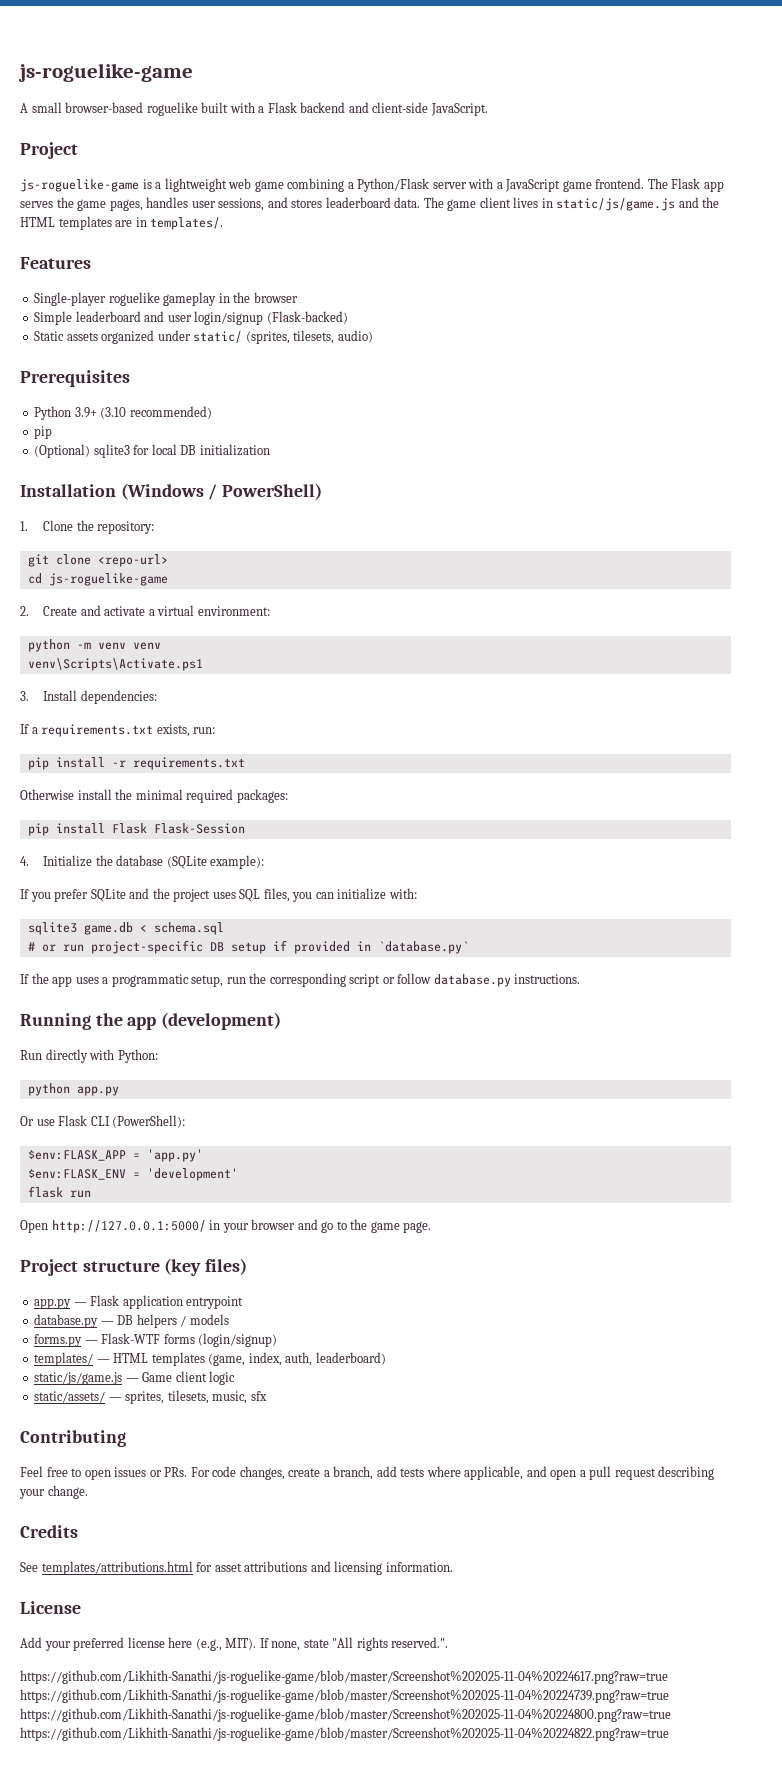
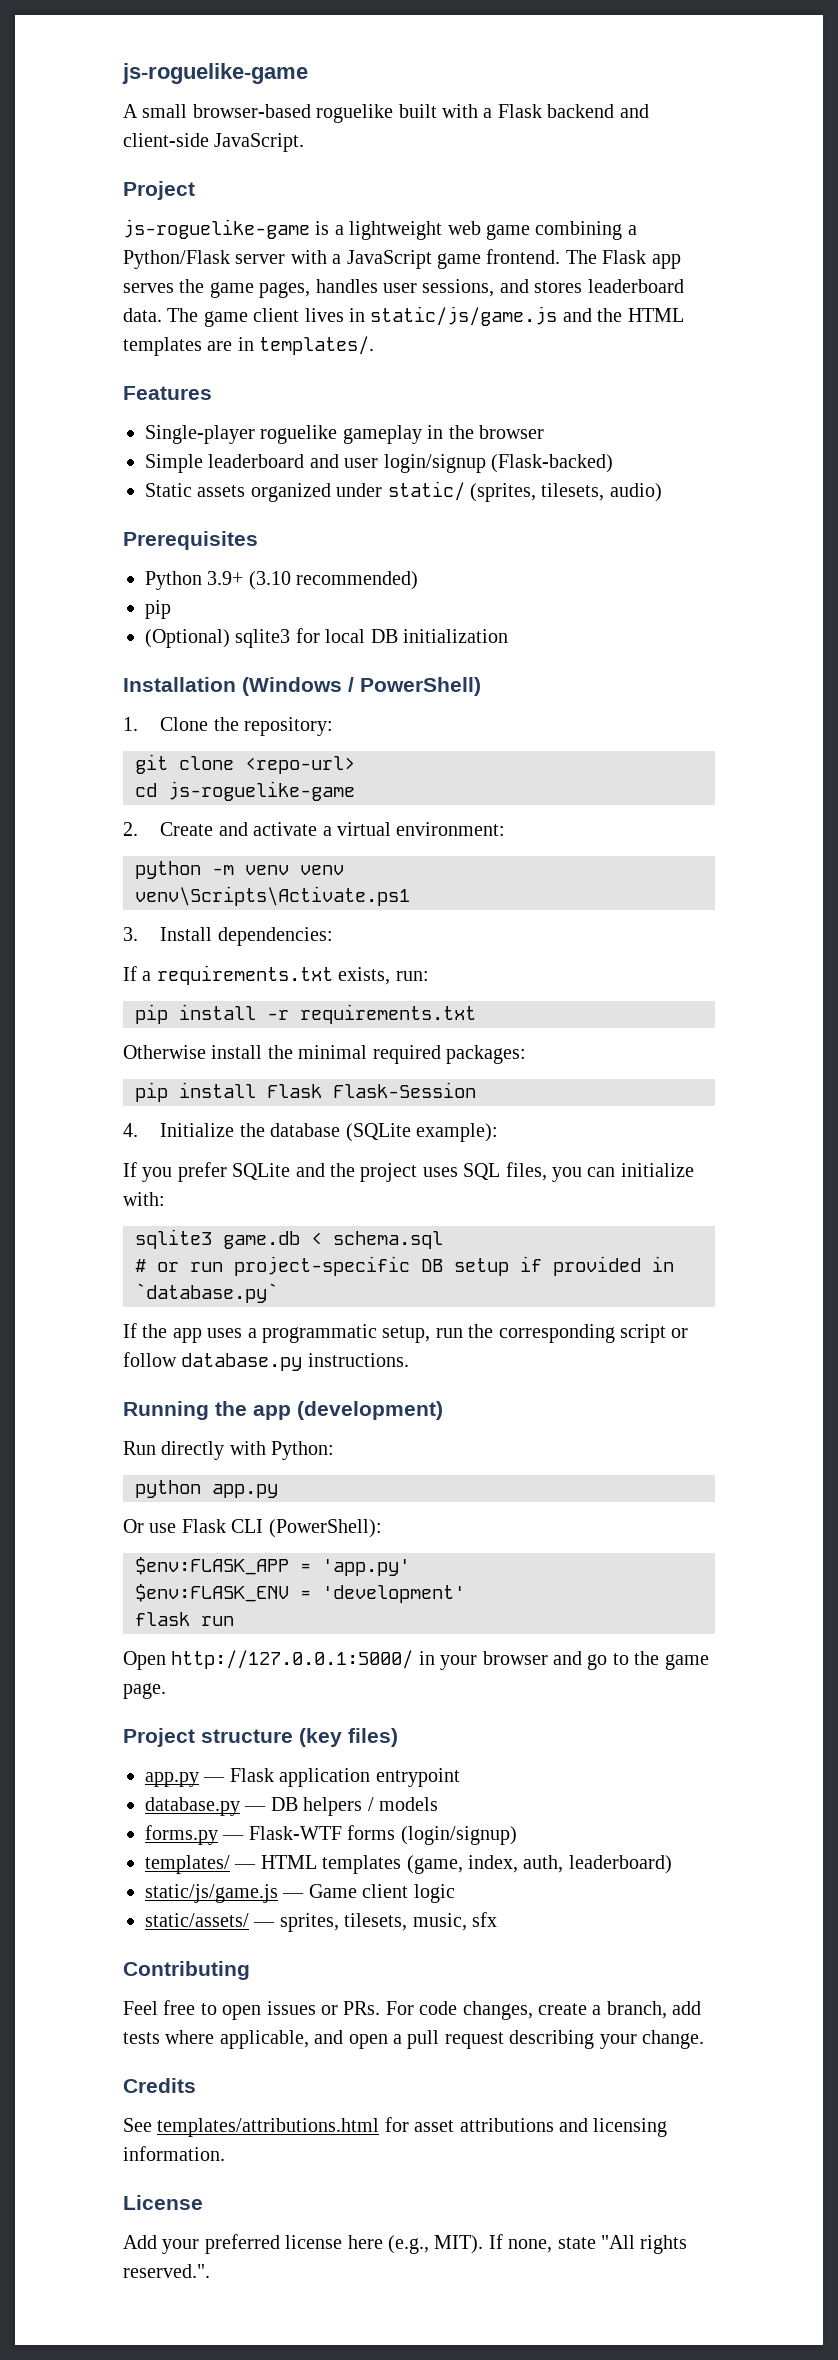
- https://github.com/Likhith-Sanathi/js-roguelike-game/blob/master/Screenshot%202025-11-04%20224617.png?raw=true https://github.com/Likhith-Sanathi/js-roguelike-game/blob/master/Screenshot%202025-11-04%20224739.png?raw=true https://github.com/Likhith-Sanathi/js-roguelike-game/blob/master/Screenshot%202025-11-04%20224800.png?raw=true https://github.com/Likhith-Sanathi/js-roguelike-game/blob/master/Screenshot%202025-11-04%20224822.png?raw=true

